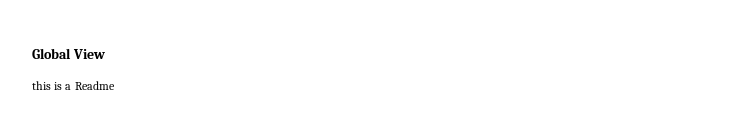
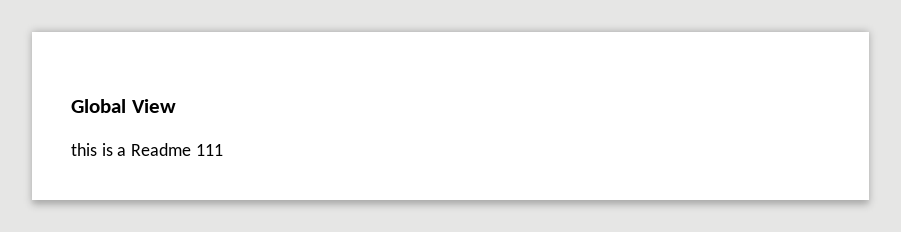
- this is a Readme
+ this is a Readme 111

